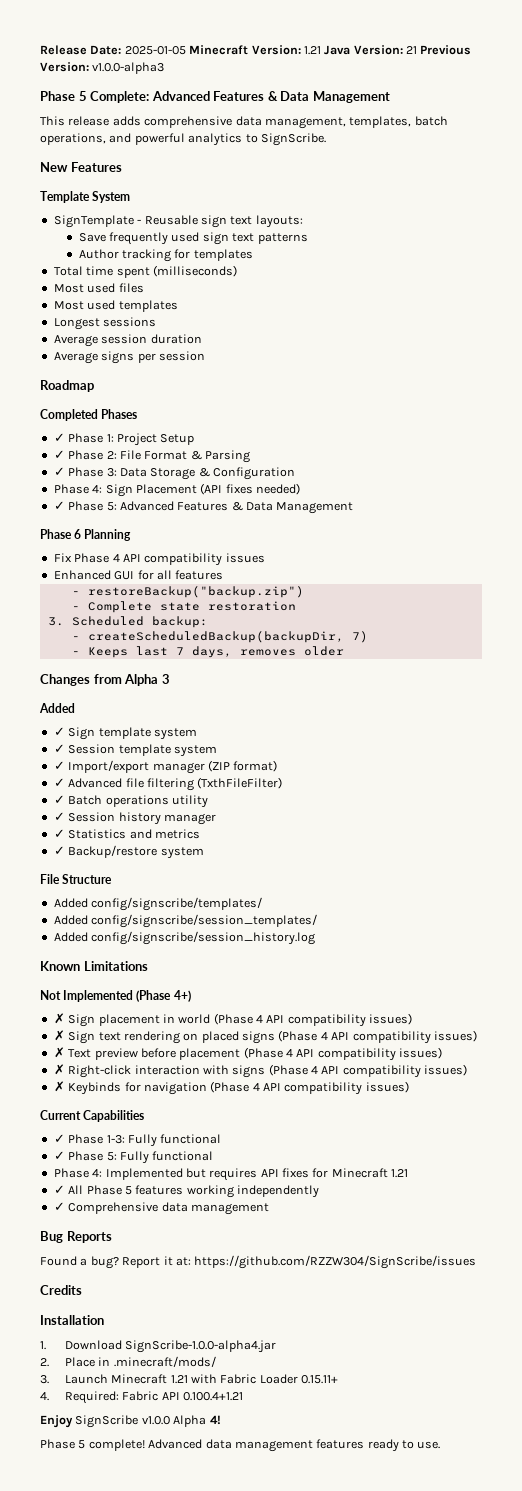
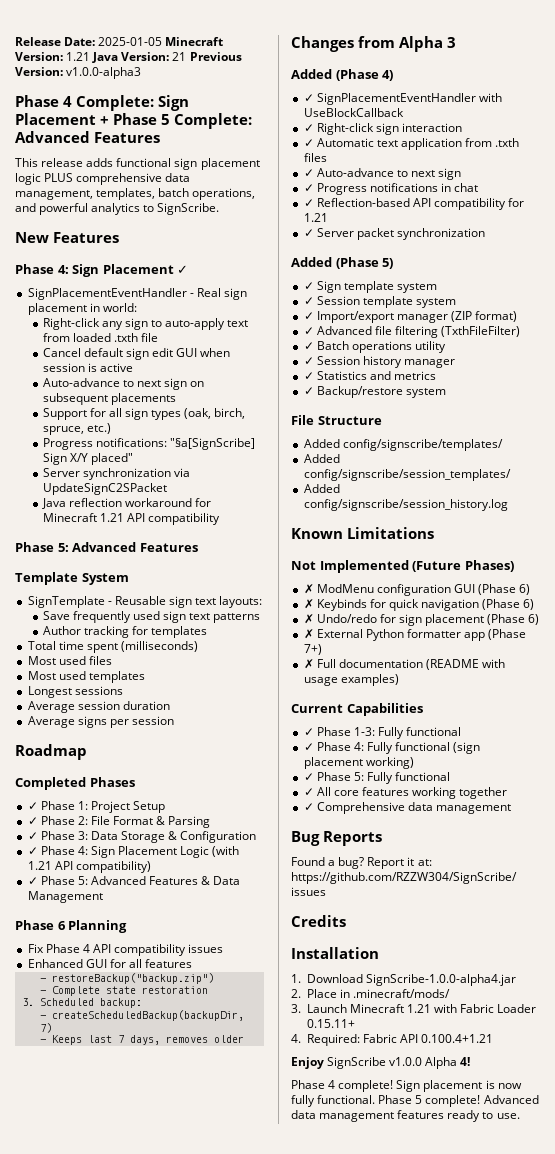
- Phase 5 Complete: Advanced Features & Data Management
+ Phase 4 Complete: Sign Placement + Phase 5 Complete: Advanced Features
- This release adds comprehensive data management, templates, batch operations, and powerful analytics to SignScribe.
+ This release adds functional sign placement logic PLUS comprehensive data management, templates, batch operations, and powerful analytics to SignScribe.
+ Phase 4: Sign Placement ✓
+ SignPlacementEventHandler - Real sign placement in world:
+ Right-click any sign to auto-apply text from loaded .txth file
+ Cancel default sign edit GUI when session is active
+ Auto-advance to next sign on subsequent placements
+ Support for all sign types (oak, birch, spruce, etc.)
+ Progress notifications: "§a[SignScribe] Sign X/Y placed"
+ Server synchronization via UpdateSignC2SPacket
+ Java reflection workaround for Minecraft 1.21 API compatibility
+ Phase 5: Advanced Features
- Phase 4: Sign Placement (API fixes needed)
+ ✓ Phase 4: Sign Placement Logic (with 1.21 API compatibility)
  Changes from Alpha 3
- Added
+ Added (Phase 4)
+ ✓ SignPlacementEventHandler with UseBlockCallback
+ ✓ Right-click sign interaction
+ ✓ Automatic text application from .txth files
+ ✓ Auto-advance to next sign
+ ✓ Progress notifications in chat
+ ✓ Reflection-based API compatibility for 1.21
+ ✓ Server packet synchronization
+ Added (Phase 5)
- Not Implemented (Phase 4+)
- ✗ Sign placement in world (Phase 4 API compatibility issues)
- ✗ Sign text rendering on placed signs (Phase 4 API compatibility issues)
- ✗ Text preview before placement (Phase 4 API compatibility issues)
- ✗ Right-click interaction with signs (Phase 4 API compatibility issues)
+ Not Implemented (Future Phases)
+ ✗ ModMenu configuration GUI (Phase 6)
- ✗ Keybinds for navigation (Phase 4 API compatibility issues)
+ ✗ Keybinds for quick navigation (Phase 6)
+ ✗ Undo/redo for sign placement (Phase 6)
+ ✗ External Python formatter app (Phase 7+)
+ ✗ Full documentation (README with usage examples)
+ ✓ Phase 4: Fully functional (sign placement working)
- Phase 4: Implemented but requires API fixes for Minecraft 1.21
- ✓ All Phase 5 features working independently
+ ✓ All core features working together
- Phase 5 complete!
+ Phase 4 complete! Sign placement is now fully functional. Phase 5 complete!

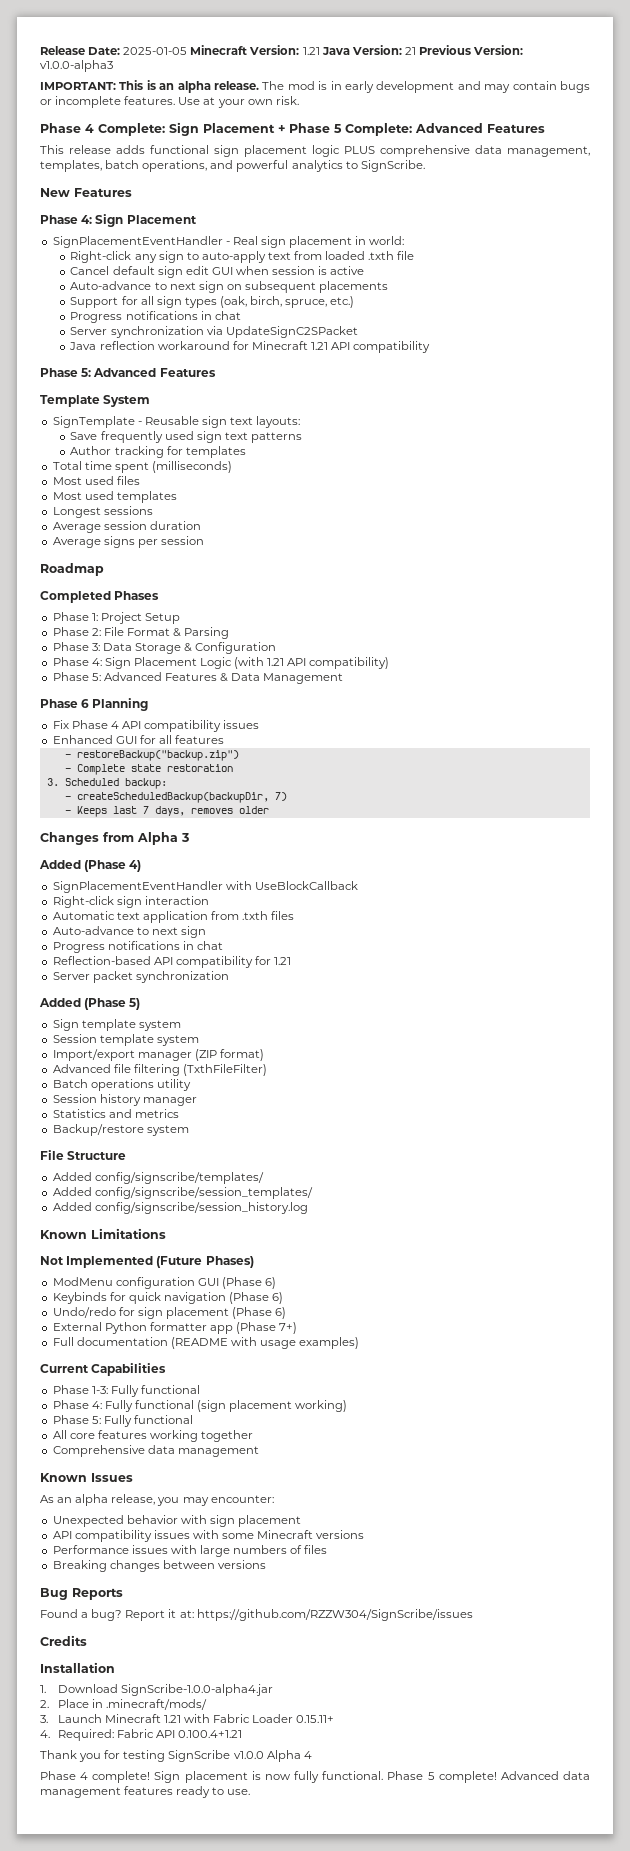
+ IMPORTANT: This is an alpha release. The mod is in early development and may contain bugs or incomplete features. Use at your own risk.
  New Features
- Phase 4: Sign Placement ✓
+ Phase 4: Sign Placement
  Support for all sign types (oak, birch, spruce, etc.)
- Progress notifications: "§a[SignScribe] Sign X/Y placed"
+ Progress notifications in chat
- ✓ Phase 1: Project Setup
+ Phase 1: Project Setup
- ✓ Phase 2: File Format & Parsing
+ Phase 2: File Format & Parsing
- ✓ Phase 3: Data Storage & Configuration
+ Phase 3: Data Storage & Configuration
- ✓ Phase 4: Sign Placement Logic (with 1.21 API compatibility)
+ Phase 4: Sign Placement Logic (with 1.21 API compatibility)
- ✓ Phase 5: Advanced Features & Data Management
+ Phase 5: Advanced Features & Data Management
- ✓ SignPlacementEventHandler with UseBlockCallback
+ SignPlacementEventHandler with UseBlockCallback
- ✓ Right-click sign interaction
+ Right-click sign interaction
- ✓ Automatic text application from .txth files
- ✓ Auto-advance to next sign
- ✓ Progress notifications in chat
- ✓ Reflection-based API compatibility for 1.21
+ Automatic text application from .txth files
+ Auto-advance to next sign
+ Progress notifications in chat
+ Reflection-based API compatibility for 1.21
- ✓ Server packet synchronization
+ Server packet synchronization
- ✓ Sign template system
+ Sign template system
- ✓ Session template system
+ Session template system
- ✓ Import/export manager (ZIP format)
+ Import/export manager (ZIP format)
- ✓ Advanced file filtering (TxthFileFilter)
+ Advanced file filtering (TxthFileFilter)
- ✓ Batch operations utility
+ Batch operations utility
- ✓ Session history manager
+ Session history manager
- ✓ Statistics and metrics
+ Statistics and metrics
- ✓ Backup/restore system
+ Backup/restore system
- ✗ ModMenu configuration GUI (Phase 6)
+ ModMenu configuration GUI (Phase 6)
- ✗ Keybinds for quick navigation (Phase 6)
+ Keybinds for quick navigation (Phase 6)
- ✗ Undo/redo for sign placement (Phase 6)
+ Undo/redo for sign placement (Phase 6)
- ✗ External Python formatter app (Phase 7+)
+ External Python formatter app (Phase 7+)
- ✗ Full documentation (README with usage examples)
+ Full documentation (README with usage examples)
- ✓ Phase 1-3: Fully functional
+ Phase 1-3: Fully functional
- ✓ Phase 4: Fully functional (sign placement working)
+ Phase 4: Fully functional (sign placement working)
- ✓ Phase 5: Fully functional
+ Phase 5: Fully functional
- ✓ All core features working together
+ All core features working together
- ✓ Comprehensive data management
+ Comprehensive data management
+ Known Issues
+ As an alpha release, you may encounter:
+ Unexpected behavior with sign placement
+ API compatibility issues with some Minecraft versions
+ Performance issues with large numbers of files
+ Breaking changes between versions
- Enjoy SignScribe v1.0.0 Alpha 4!
+ Thank you for testing SignScribe v1.0.0 Alpha 4

